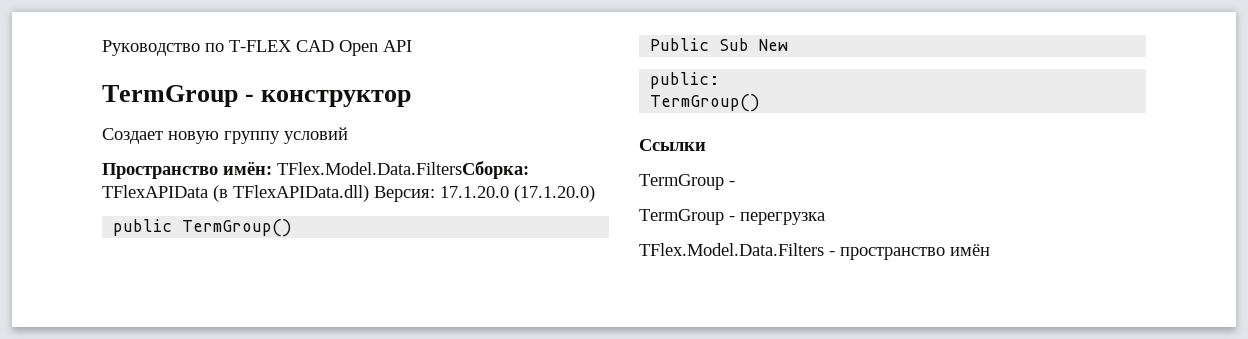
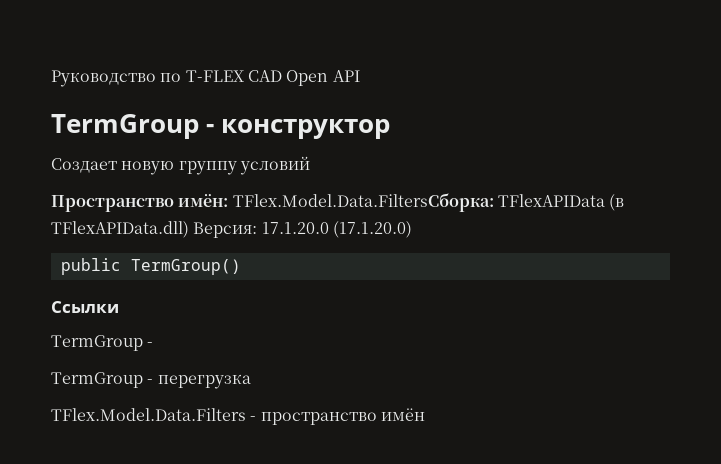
- Public Sub New
- public:
- TermGroup()

